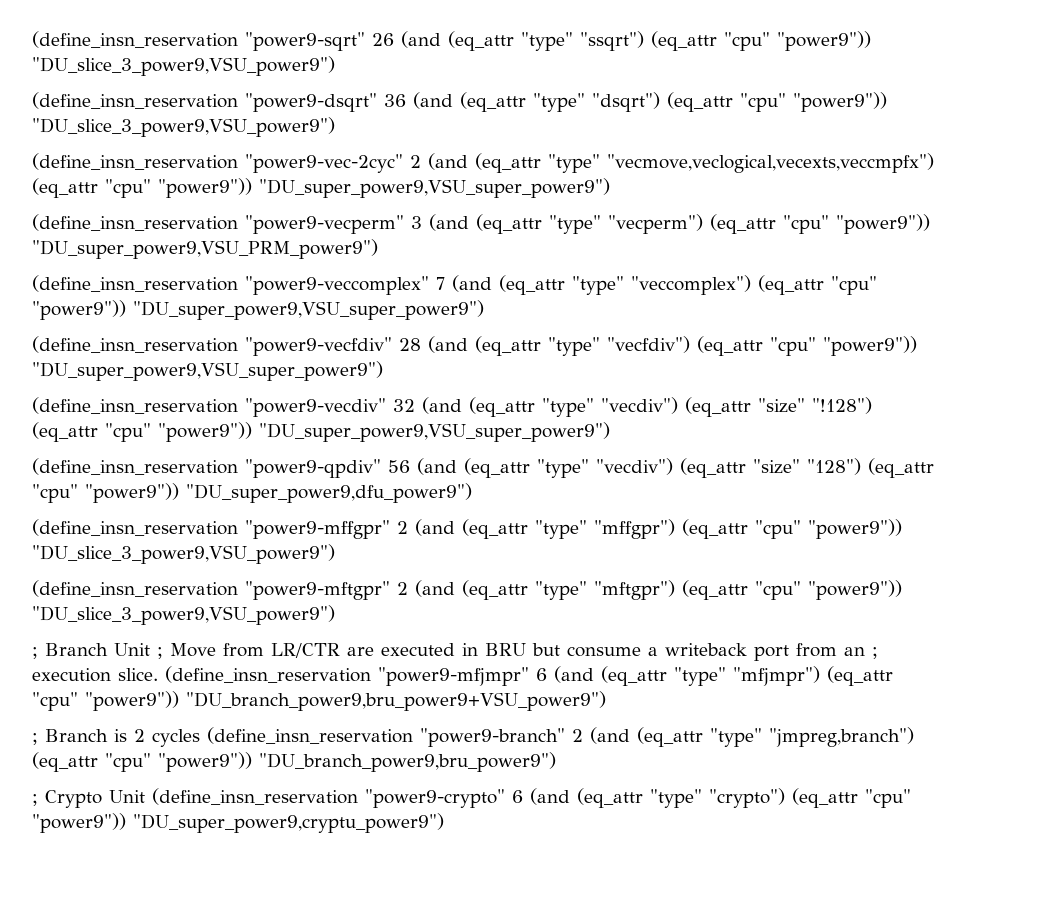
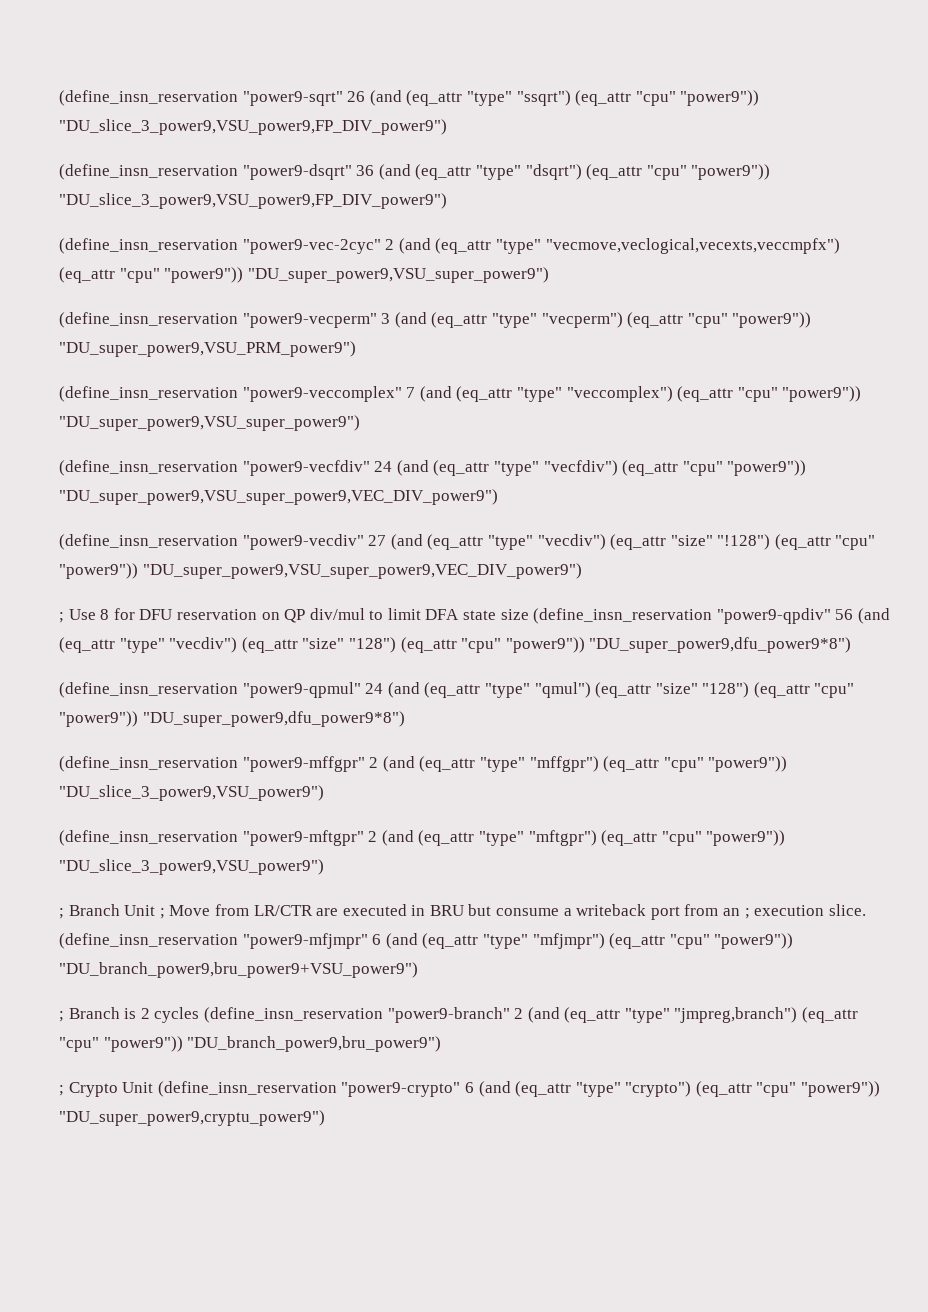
- (define_insn_reservation "power9-sqrt" 26 (and (eq_attr "type" "ssqrt") (eq_attr "cpu" "power9")) "DU_slice_3_power9,VSU_power9")
+ (define_insn_reservation "power9-sqrt" 26 (and (eq_attr "type" "ssqrt") (eq_attr "cpu" "power9")) "DU_slice_3_power9,VSU_power9,FP_DIV_power9")
- (define_insn_reservation "power9-dsqrt" 36 (and (eq_attr "type" "dsqrt") (eq_attr "cpu" "power9")) "DU_slice_3_power9,VSU_power9")
+ (define_insn_reservation "power9-dsqrt" 36 (and (eq_attr "type" "dsqrt") (eq_attr "cpu" "power9")) "DU_slice_3_power9,VSU_power9,FP_DIV_power9")
- (define_insn_reservation "power9-vecfdiv" 28 (and (eq_attr "type" "vecfdiv") (eq_attr "cpu" "power9")) "DU_super_power9,VSU_super_power9")
+ (define_insn_reservation "power9-vecfdiv" 24 (and (eq_attr "type" "vecfdiv") (eq_attr "cpu" "power9")) "DU_super_power9,VSU_super_power9,VEC_DIV_power9")
- (define_insn_reservation "power9-vecdiv" 32 (and (eq_attr "type" "vecdiv") (eq_attr "size" "!128") (eq_attr "cpu" "power9")) "DU_super_power9,VSU_super_power9")
- (define_insn_reservation "power9-qpdiv" 56 (and (eq_attr "type" "vecdiv") (eq_attr "size" "128") (eq_attr "cpu" "power9")) "DU_super_power9,dfu_power9")
+ (define_insn_reservation "power9-vecdiv" 27 (and (eq_attr "type" "vecdiv") (eq_attr "size" "!128") (eq_attr "cpu" "power9")) "DU_super_power9,VSU_super_power9,VEC_DIV_power9")
+ ; Use 8 for DFU reservation on QP div/mul to limit DFA state size (define_insn_reservation "power9-qpdiv" 56 (and (eq_attr "type" "vecdiv") (eq_attr "size" "128") (eq_attr "cpu" "power9")) "DU_super_power9,dfu_power9*8")
+ (define_insn_reservation "power9-qpmul" 24 (and (eq_attr "type" "qmul") (eq_attr "size" "128") (eq_attr "cpu" "power9")) "DU_super_power9,dfu_power9*8")

